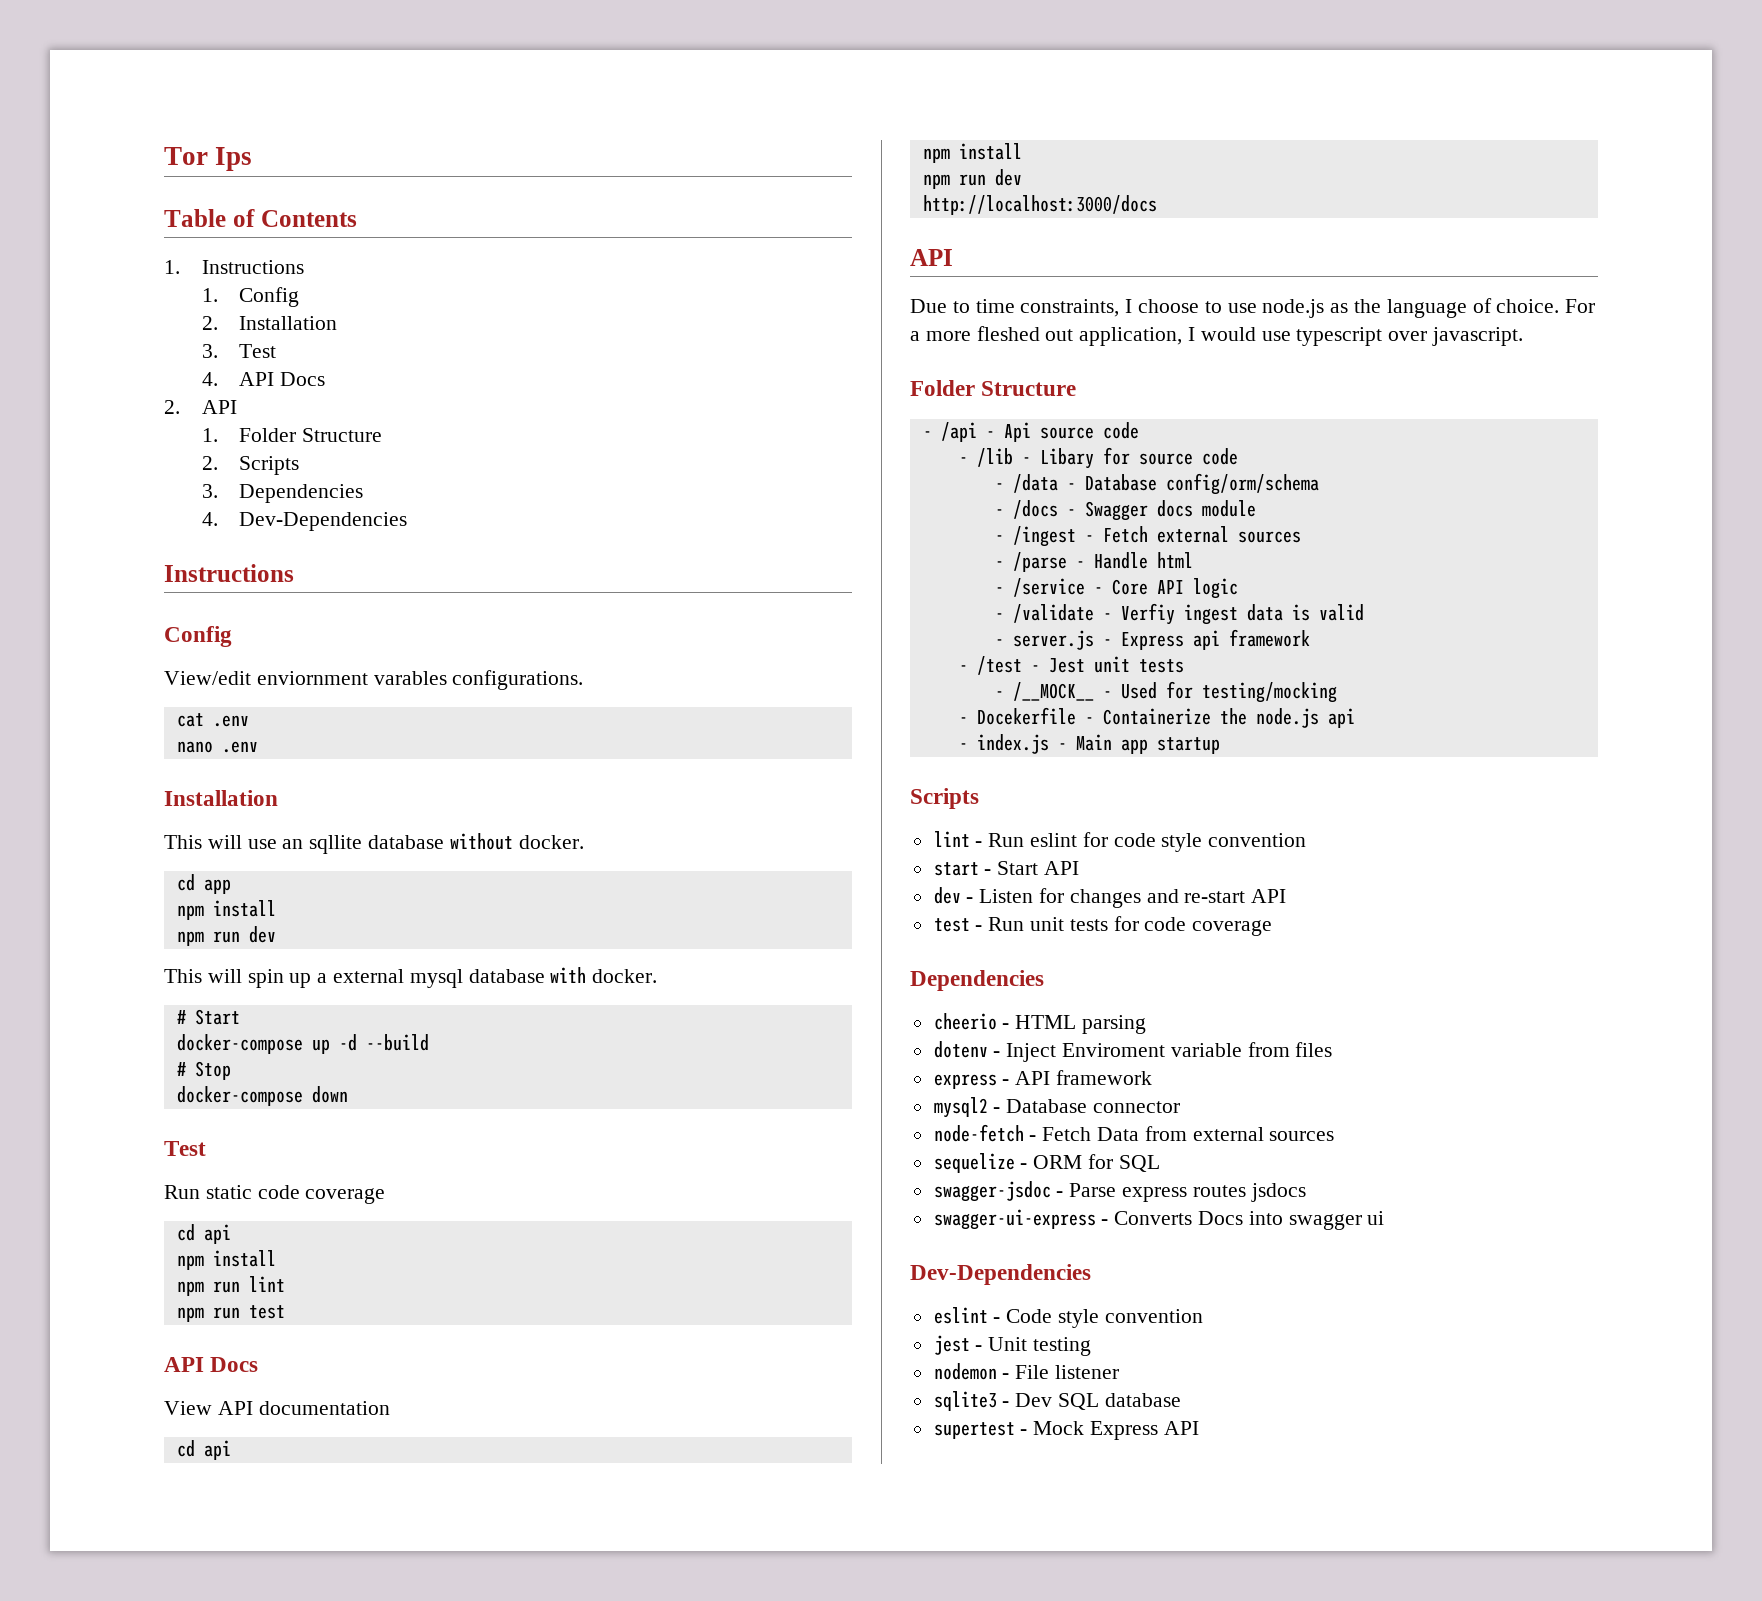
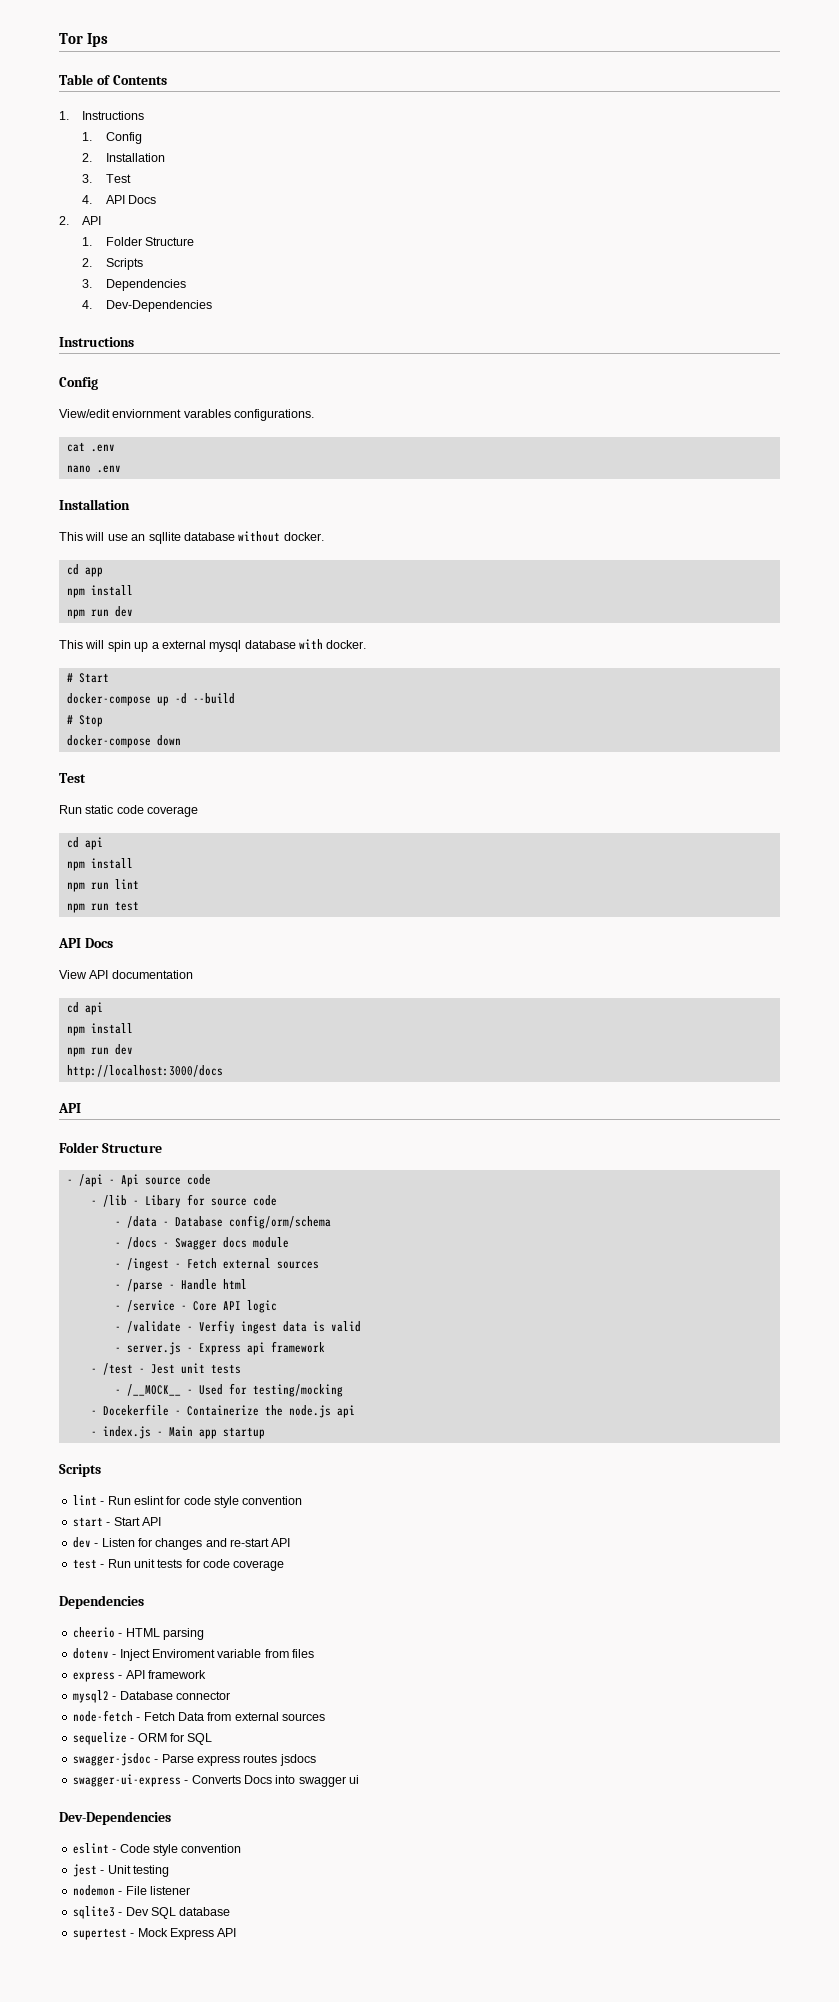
- Due to time constraints, I choose to use node.js as the language of choice. For a more fleshed out application, I would use typescript over javascript.

